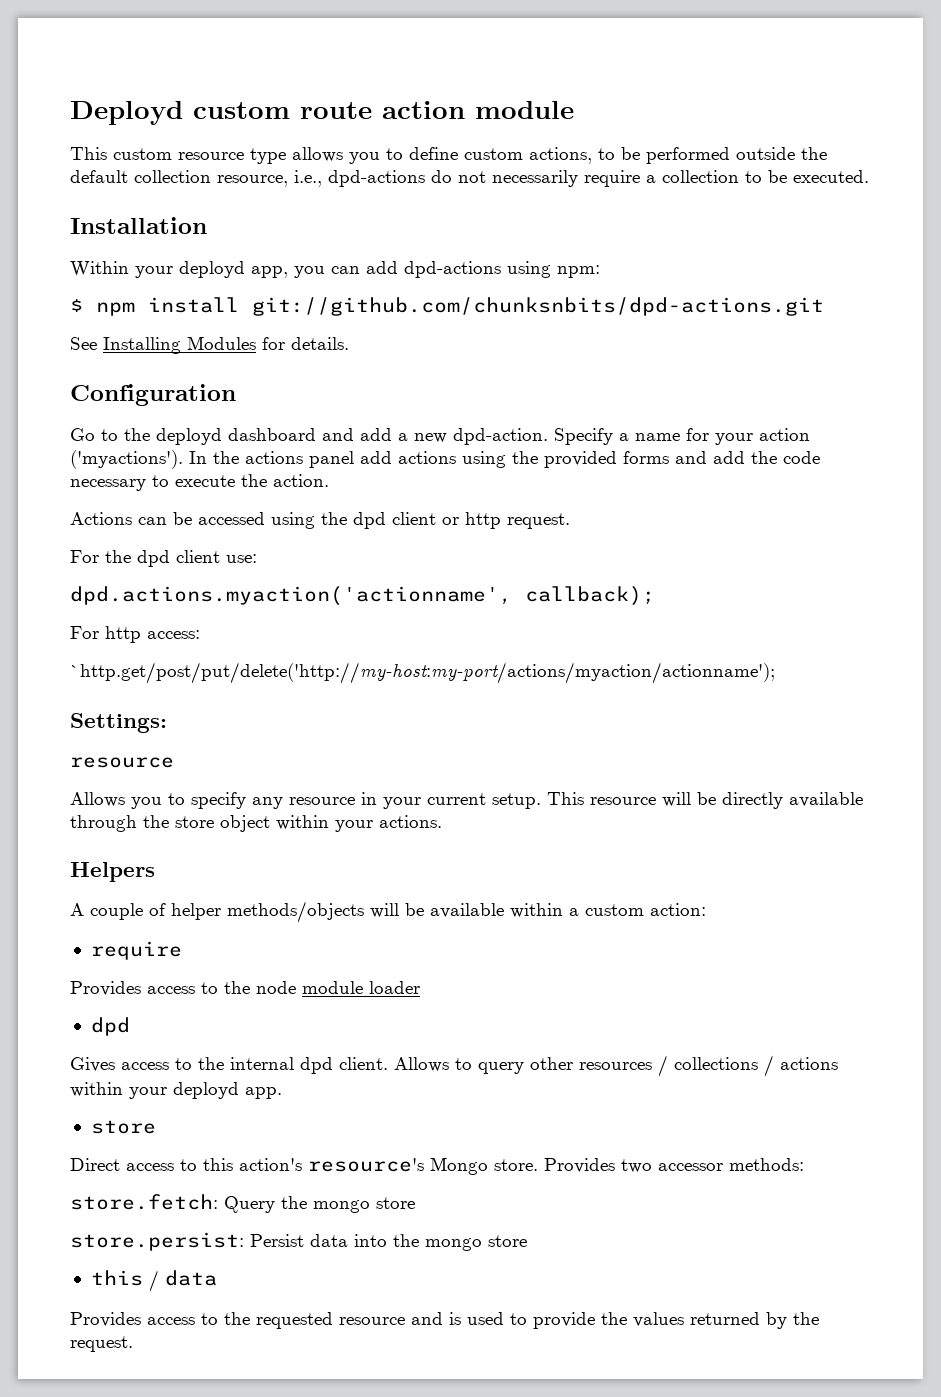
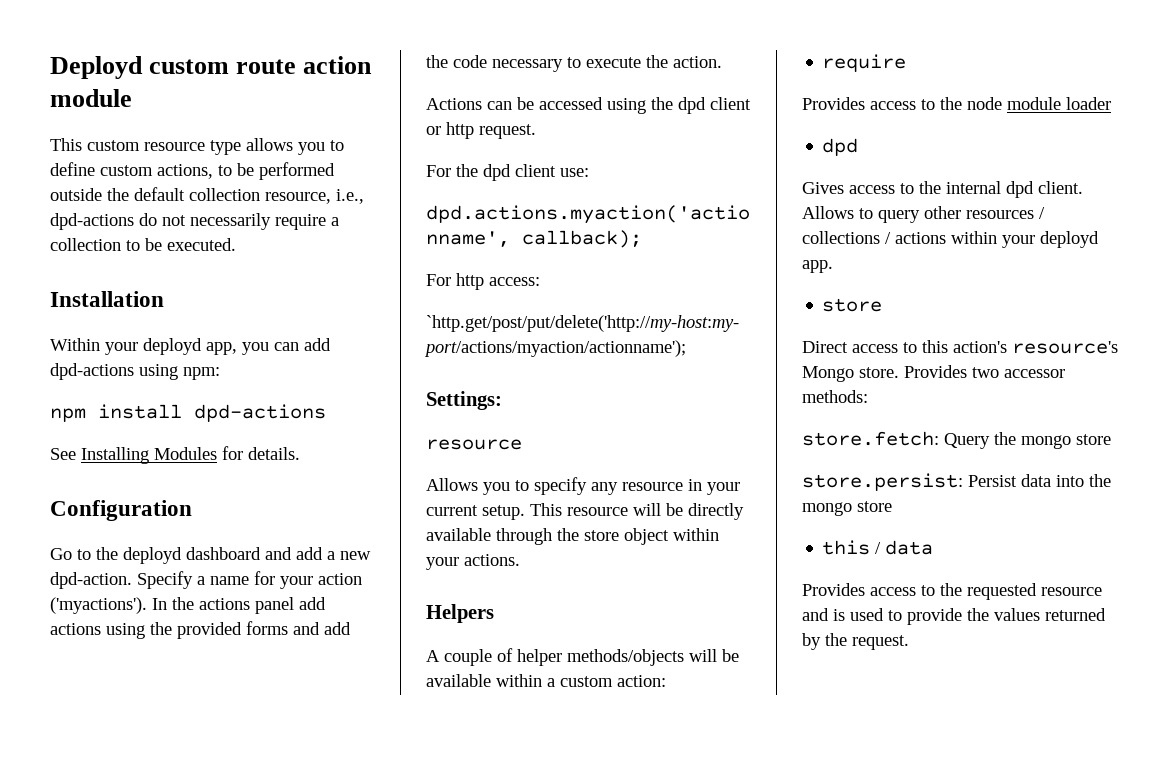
- $ npm install git://github.com/chunksnbits/dpd-actions.git
+ npm install dpd-actions

